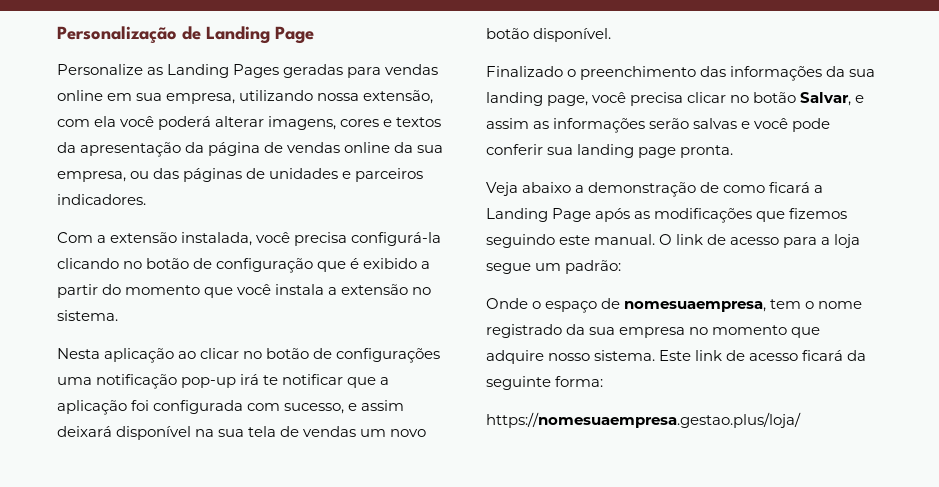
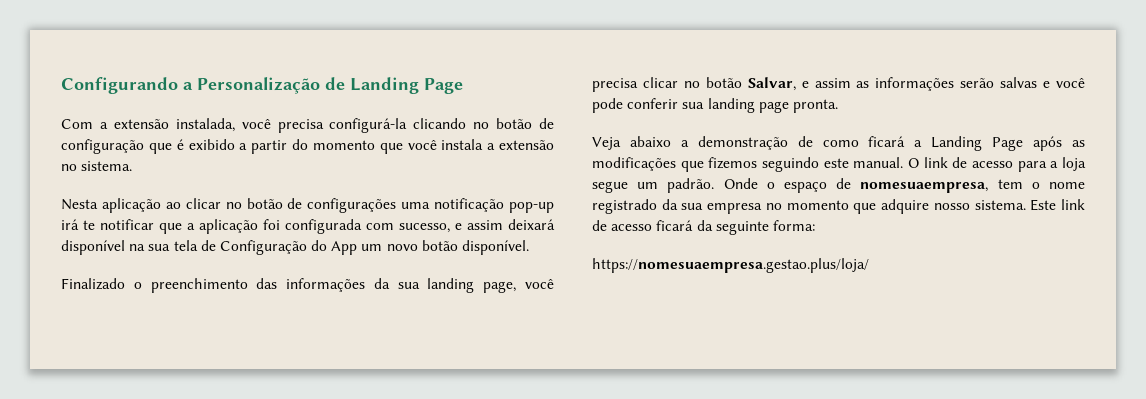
- Personalização de Landing Page
+ Configurando a Personalização de Landing Page
- Personalize as Landing Pages geradas para vendas online em sua empresa, utilizando nossa extensão, com ela você poderá alterar imagens, cores e textos da apresentação da página de vendas online da sua empresa, ou das páginas de unidades e parceiros indicadores.
- Nesta aplicação ao clicar no botão de configurações uma notificação pop-up irá te notificar que a aplicação foi configurada com sucesso, e assim deixará disponível na sua tela de vendas um novo botão disponível.
+ Nesta aplicação ao clicar no botão de configurações uma notificação pop-up irá te notificar que a aplicação foi configurada com sucesso, e assim deixará disponível na sua tela de Configuração do App um novo botão disponível.
- O link de acesso para a loja segue um padrão:
- Onde o espaço de nomesuaempresa, tem o nome registrado da sua empresa no momento que adquire nosso sistema.
+ O link de acesso para a loja segue um padrão. Onde o espaço de nomesuaempresa, tem o nome registrado da sua empresa no momento que adquire nosso sistema.

